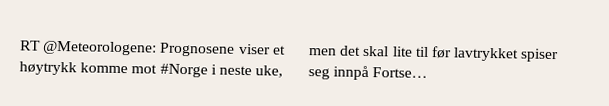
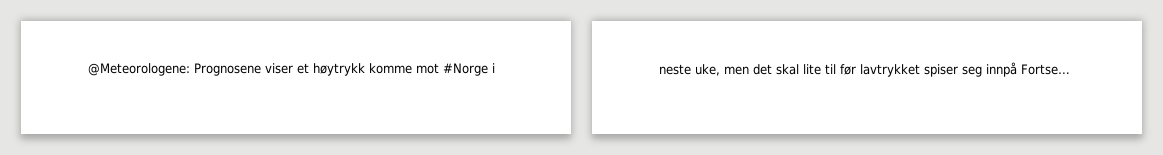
- RT @Meteorologene: Prognosene viser et høytrykk komme mot #Norge i neste uke, men det skal lite til før lavtrykket spiser seg innpå Fortse…
+ @Meteorologene: Prognosene viser et høytrykk komme mot #Norge i neste uke, men det skal lite til før lavtrykket spiser seg innpå Fortse…

